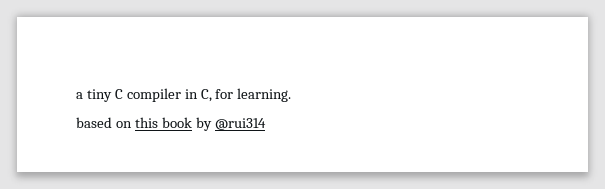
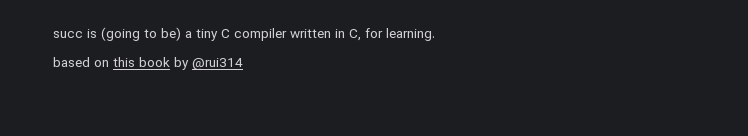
- a tiny C compiler in C, for learning.
+ succ is (going to be) a tiny C compiler written in C, for learning.

